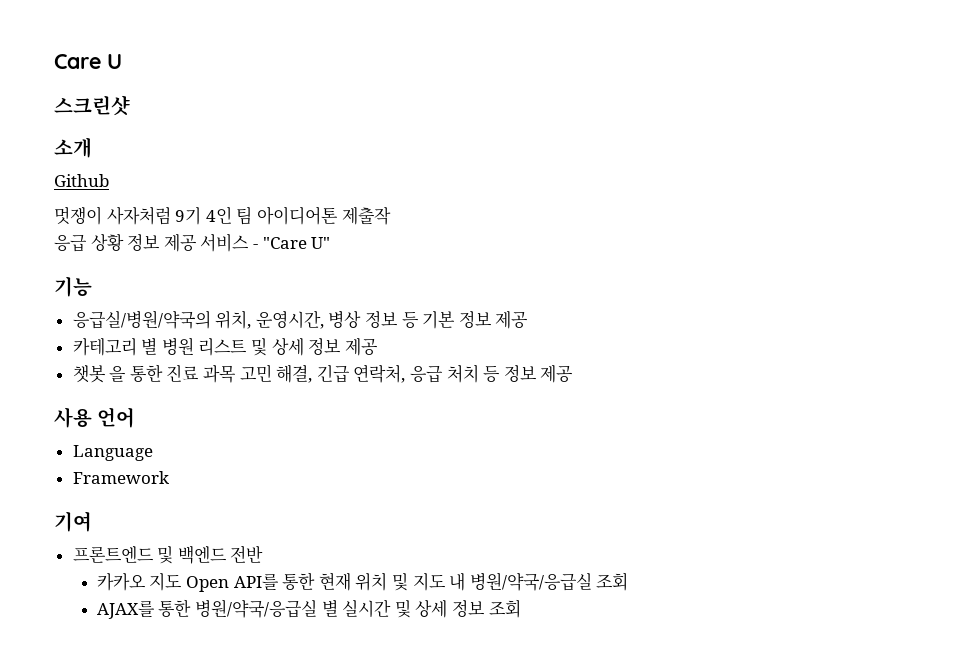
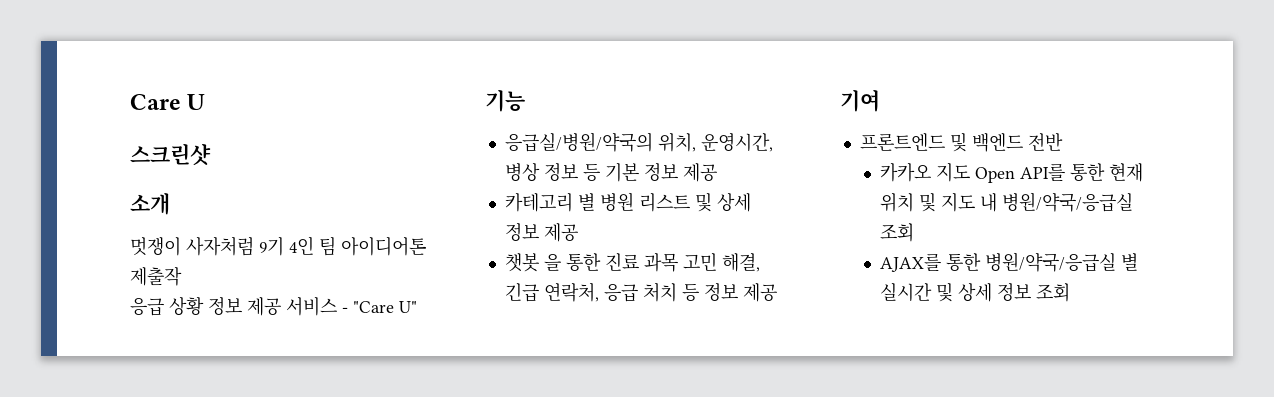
- Github
- 사용 언어
- Language
- Framework

